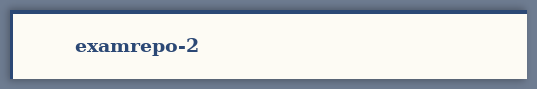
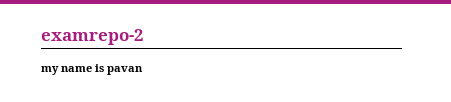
+ my name is pavan

